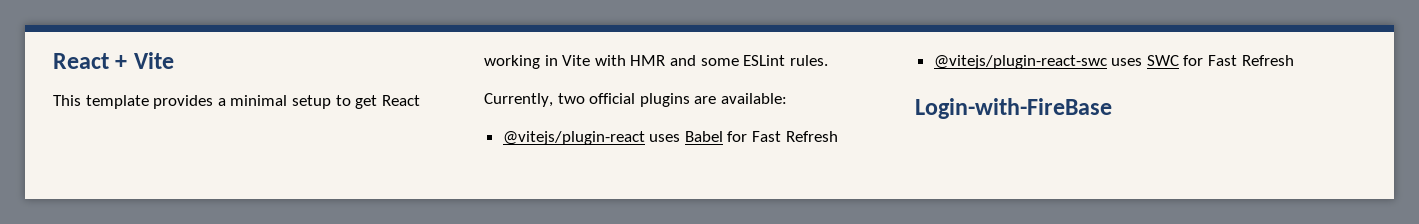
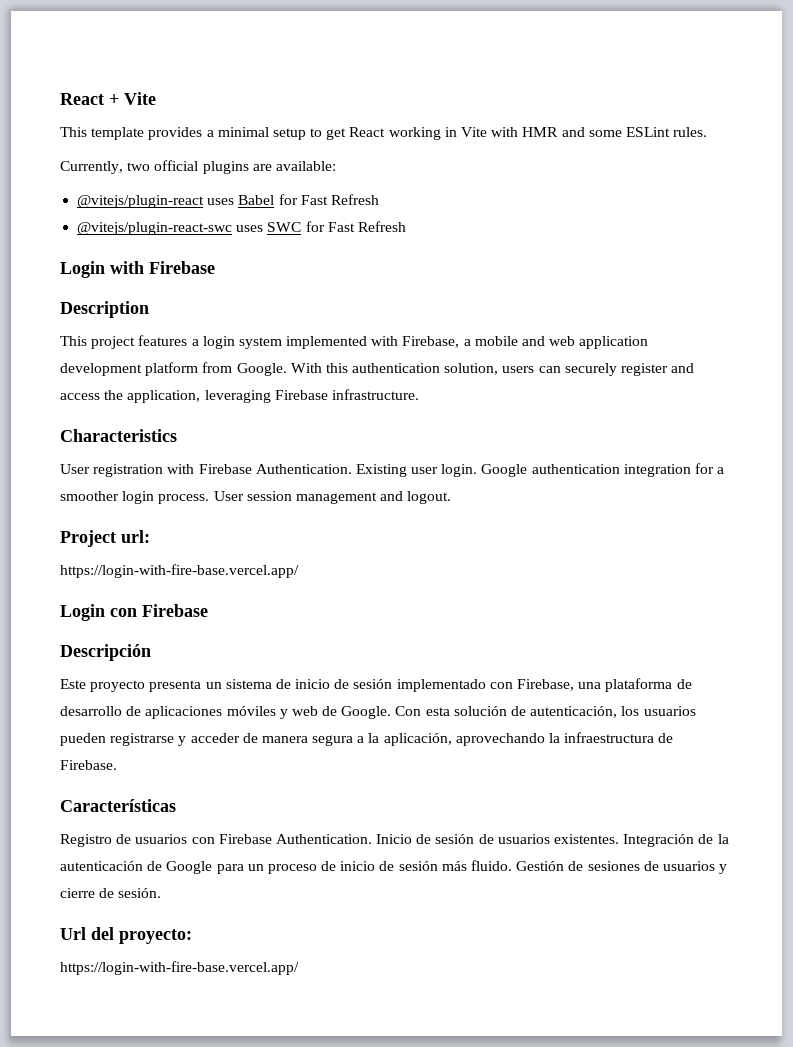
- Login-with-FireBase
+ Login with Firebase
+ Description
+ This project features a login system implemented with Firebase, a mobile and web application development platform from Google. With this authentication solution, users can securely register and access the application, leveraging Firebase infrastructure.
+ Characteristics
+ User registration with Firebase Authentication. Existing user login. Google authentication integration for a smoother login process. User session management and logout.
+ Project url:
+ https://login-with-fire-base.vercel.app/
+ Login con Firebase
+ Descripción
+ Este proyecto presenta un sistema de inicio de sesión implementado con Firebase, una plataforma de desarrollo de aplicaciones móviles y web de Google. Con esta solución de autenticación, los usuarios pueden registrarse y acceder de manera segura a la aplicación, aprovechando la infraestructura de Firebase.
+ Características
+ Registro de usuarios con Firebase Authentication. Inicio de sesión de usuarios existentes. Integración de la autenticación de Google para un proceso de inicio de sesión más fluido. Gestión de sesiones de usuarios y cierre de sesión.
+ Url del proyecto:
+ https://login-with-fire-base.vercel.app/

